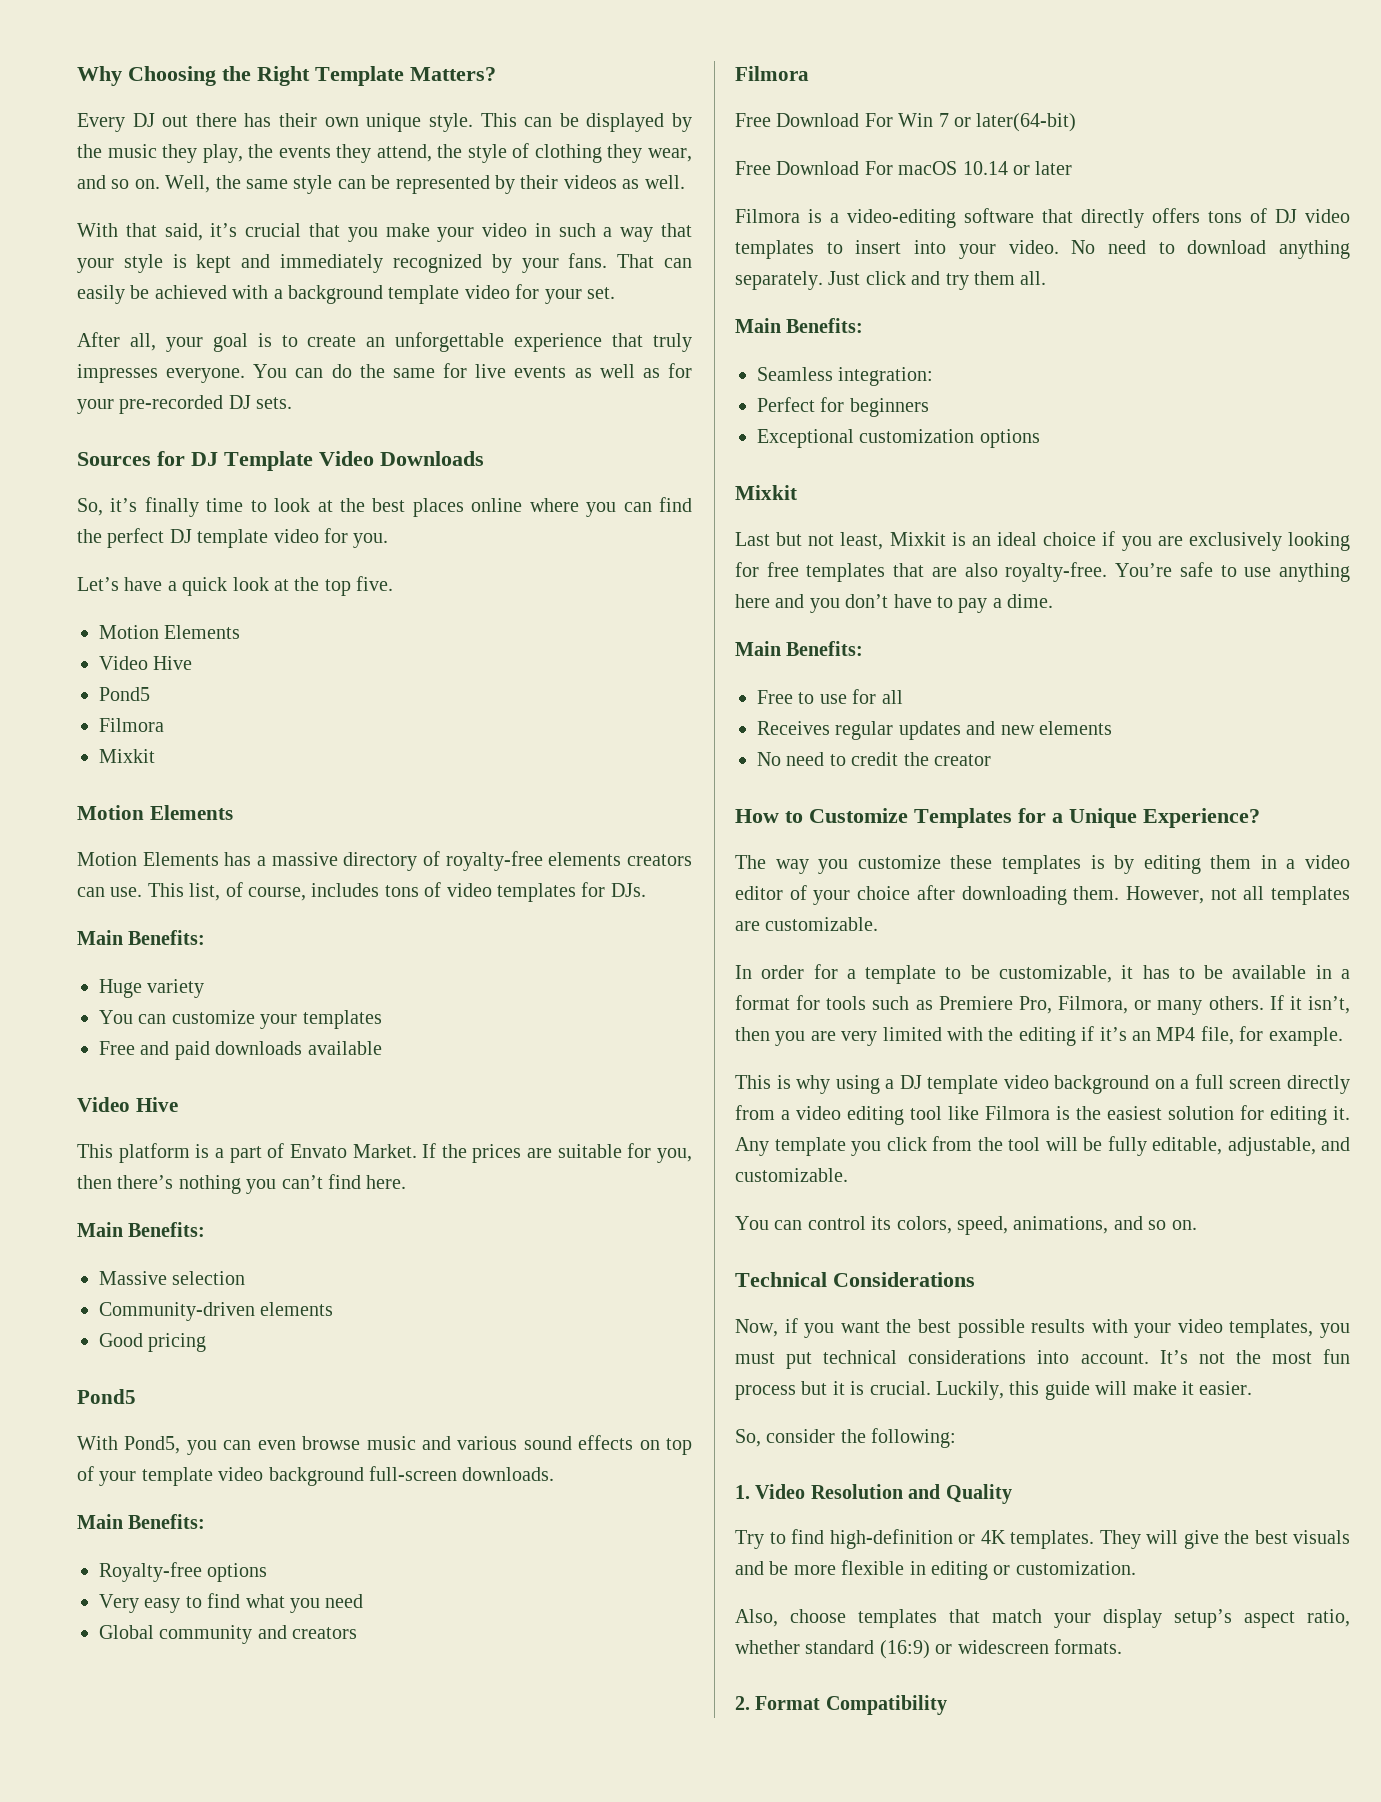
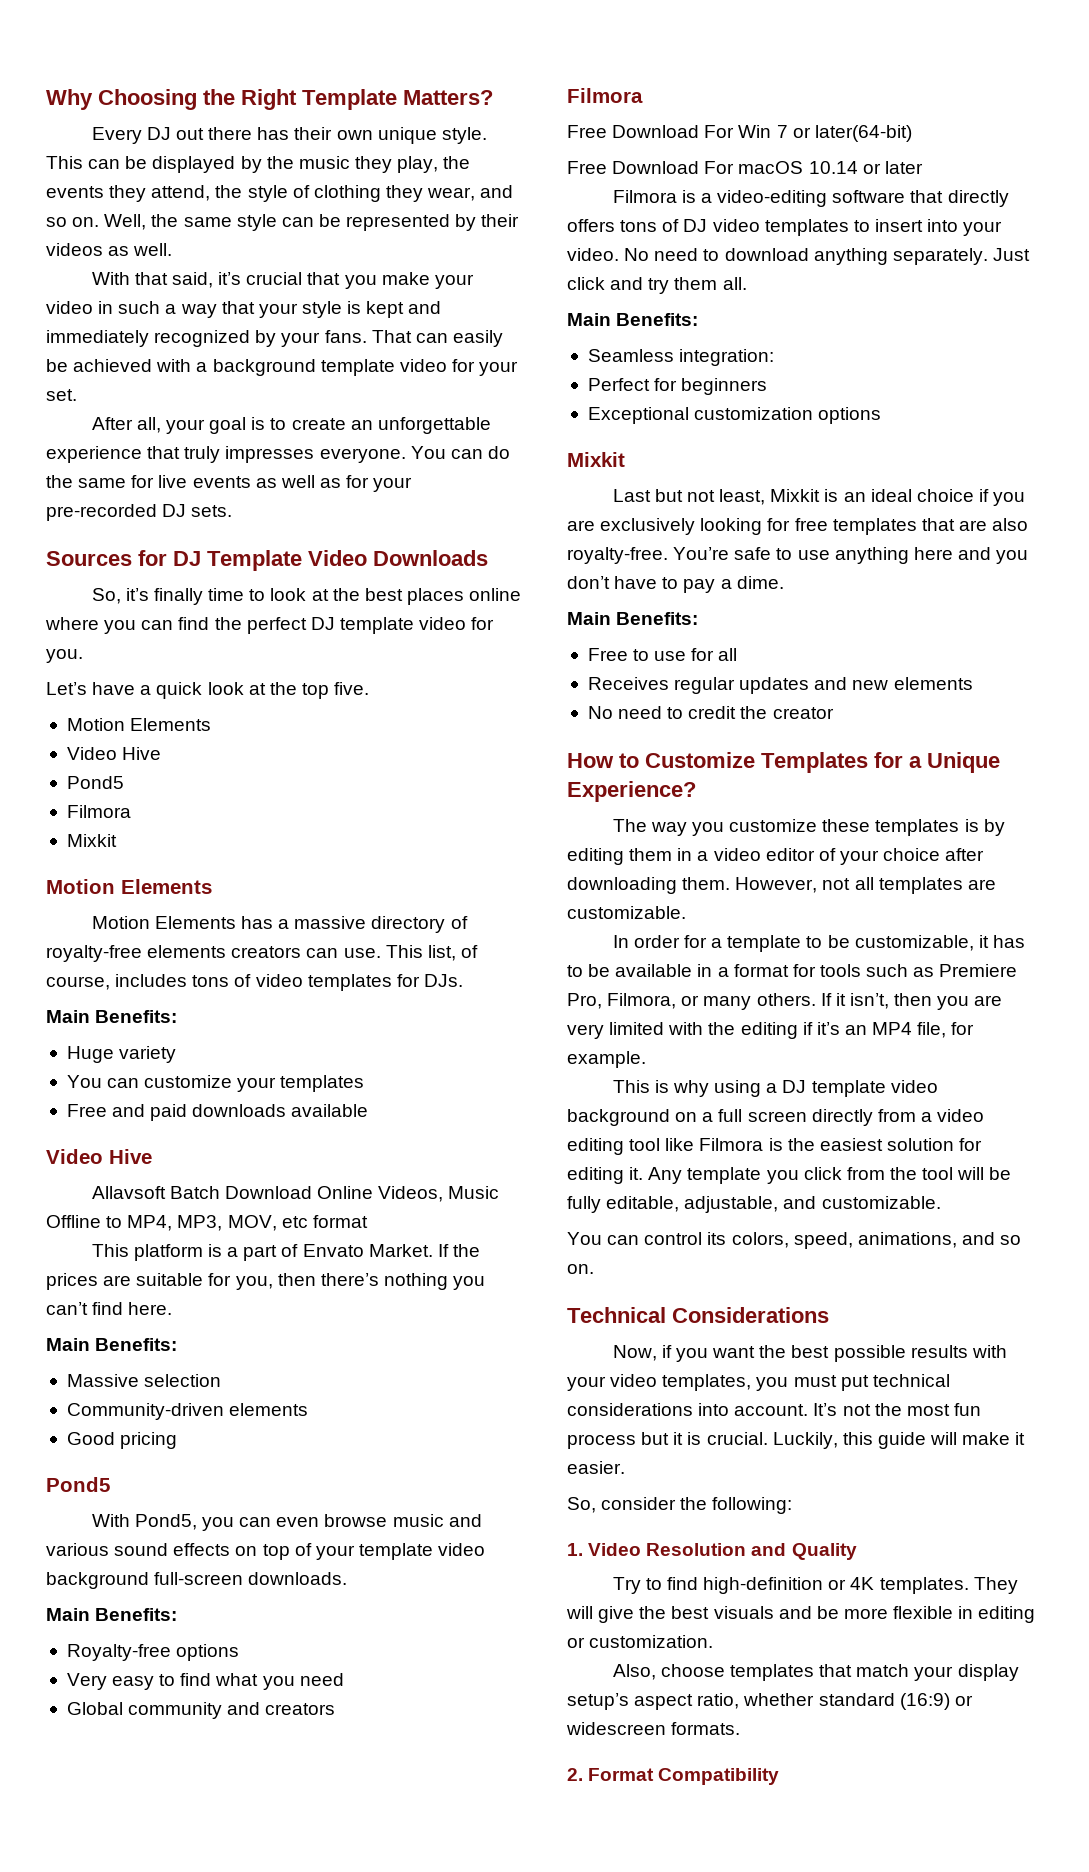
+ Allavsoft Batch Download Online Videos, Music Offline to MP4, MP3, MOV, etc format

